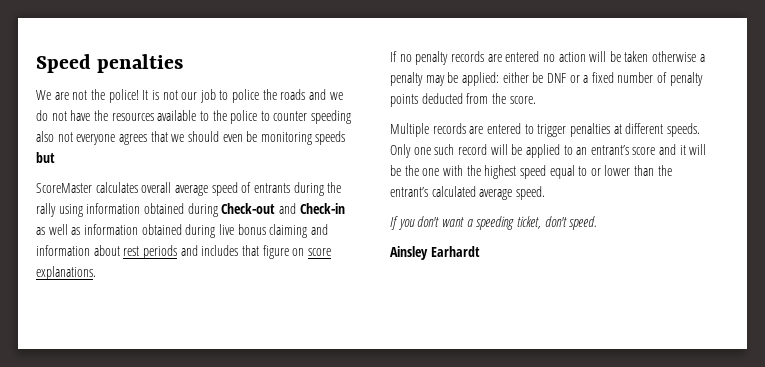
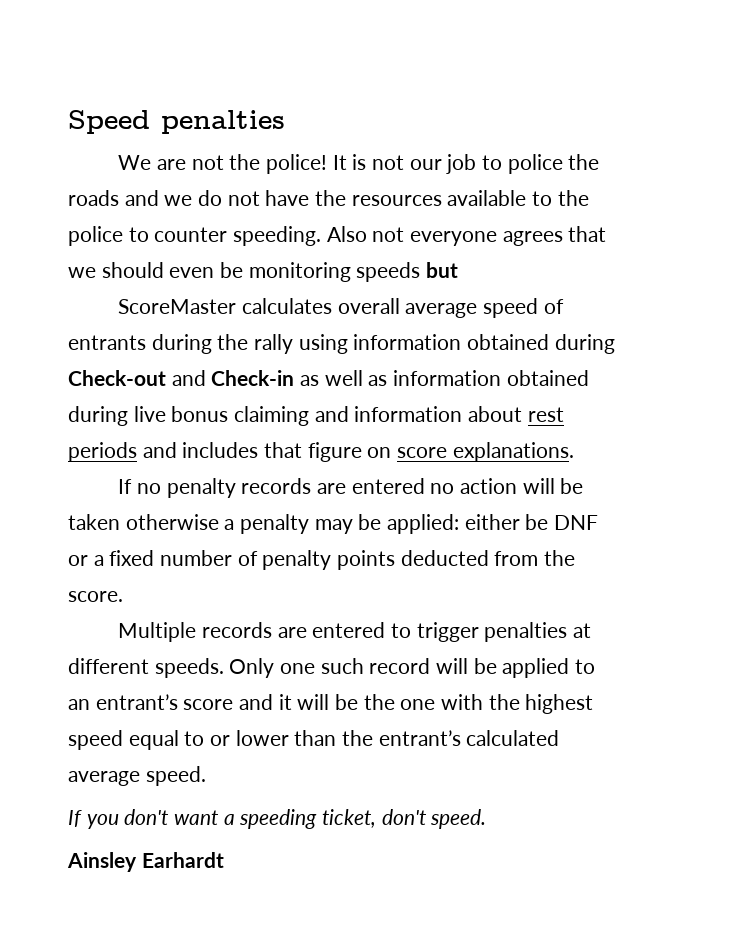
- It is not our job to police the roads and we do not have the resources available to the police to counter speeding also not everyone agrees that we should even be monitoring speeds but
+ It is not our job to police the roads and we do not have the resources available to the police to counter speeding. Also not everyone agrees that we should even be monitoring speeds but

